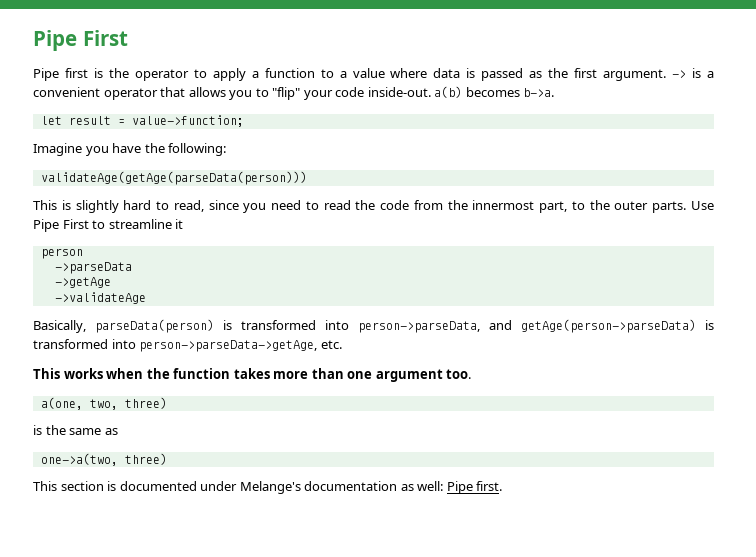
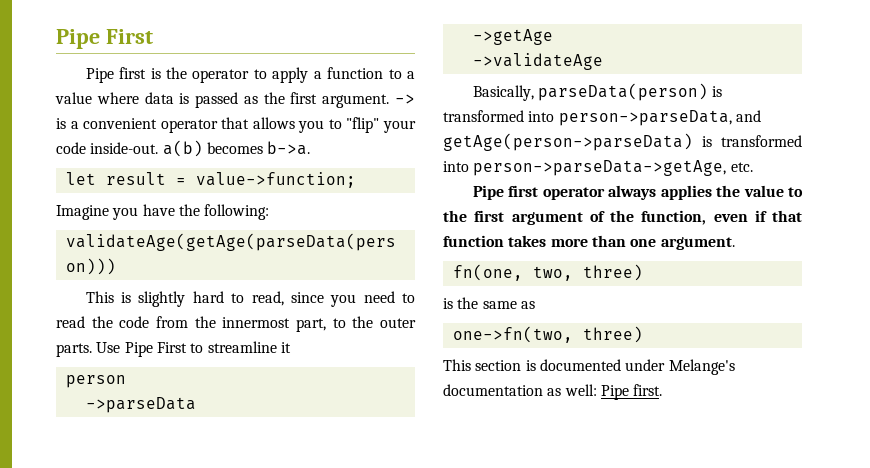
- This works when the function takes more than one argument too.
- a(one, two, three)
+ Pipe first operator always applies the value to the first argument of the function, even if that function takes more than one argument.
+ fn(one, two, three)
- one->a(two, three)
+ one->fn(two, three)

